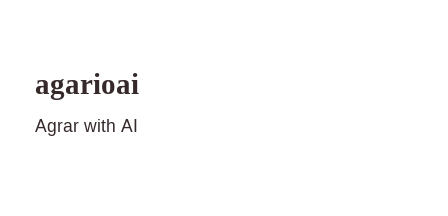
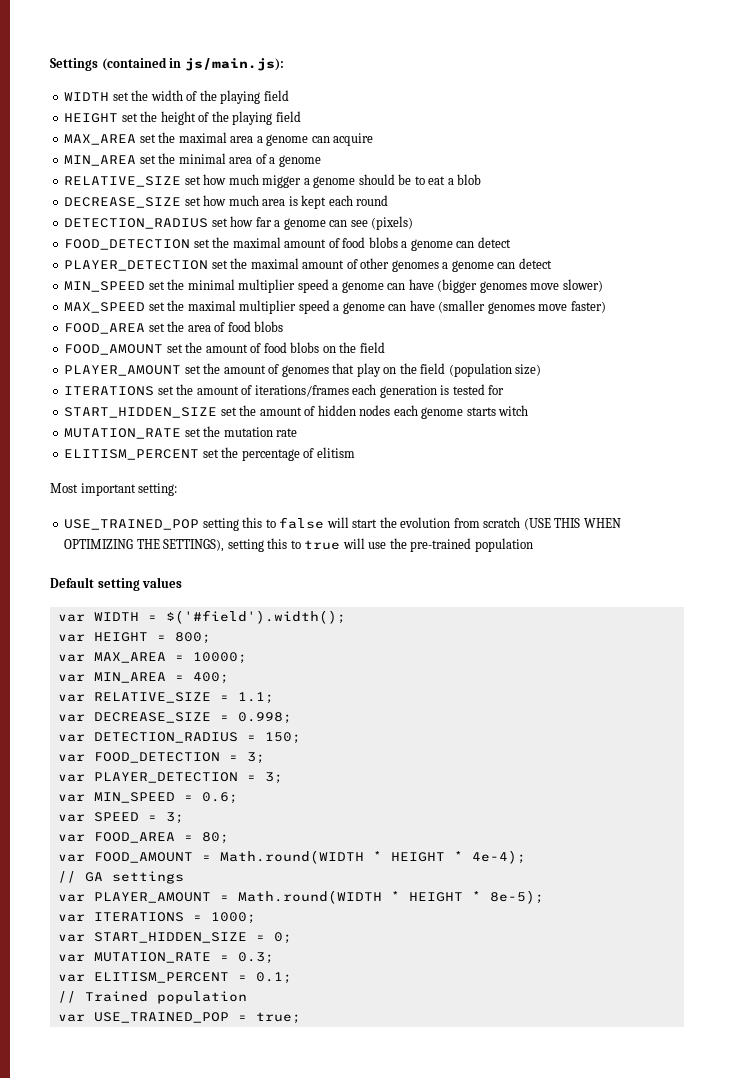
- agarioai
- Agrar with AI
+ Settings (contained in js/main.js):
+ WIDTH set the width of the playing field
+ HEIGHT set the height of the playing field
+ MAX_AREA set the maximal area a genome can acquire
+ MIN_AREA set the minimal area of a genome
+ RELATIVE_SIZE set how much migger a genome should be to eat a blob
+ DECREASE_SIZE set how much area is kept each round
+ DETECTION_RADIUS set how far a genome can see (pixels)
+ FOOD_DETECTION set the maximal amount of food blobs a genome can detect
+ PLAYER_DETECTION set the maximal amount of other genomes a genome can detect
+ MIN_SPEED set the minimal multiplier speed a genome can have (bigger genomes move slower)
+ MAX_SPEED set the maximal multiplier speed a genome can have (smaller genomes move faster)
+ FOOD_AREA set the area of food blobs
+ FOOD_AMOUNT set the amount of food blobs on the field
+ PLAYER_AMOUNT set the amount of genomes that play on the field (population size)
+ ITERATIONS set the amount of iterations/frames each generation is tested for
+ START_HIDDEN_SIZE set the amount of hidden nodes each genome starts witch
+ MUTATION_RATE set the mutation rate
+ ELITISM_PERCENT set the percentage of elitism
+ Most important setting:
+ USE_TRAINED_POP setting this to false will start the evolution from scratch (USE THIS WHEN OPTIMIZING THE SETTINGS), setting this to true will use the pre-trained population
+ Default setting values
+ var WIDTH = $('#field').width();
+ var HEIGHT = 800;
+ var MAX_AREA = 10000;
+ var MIN_AREA = 400;
+ var RELATIVE_SIZE = 1.1;
+ var DECREASE_SIZE = 0.998;
+ var DETECTION_RADIUS = 150;
+ var FOOD_DETECTION = 3;
+ var PLAYER_DETECTION = 3;
+ var MIN_SPEED = 0.6;
+ var SPEED = 3;
+ var FOOD_AREA = 80;
+ var FOOD_AMOUNT = Math.round(WIDTH * HEIGHT * 4e-4);
+ // GA settings
+ var PLAYER_AMOUNT = Math.round(WIDTH * HEIGHT * 8e-5);
+ var ITERATIONS = 1000;
+ var START_HIDDEN_SIZE = 0;
+ var MUTATION_RATE = 0.3;
+ var ELITISM_PERCENT = 0.1;
+ // Trained population
+ var USE_TRAINED_POP = true;

